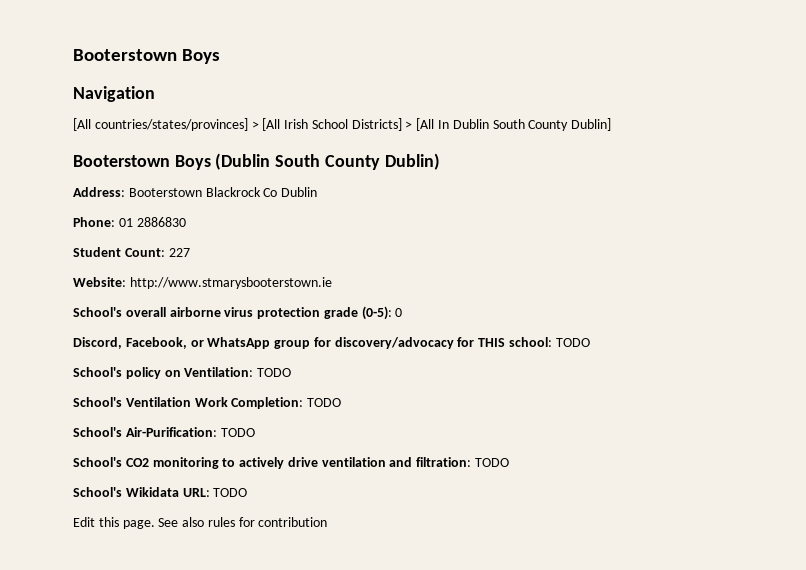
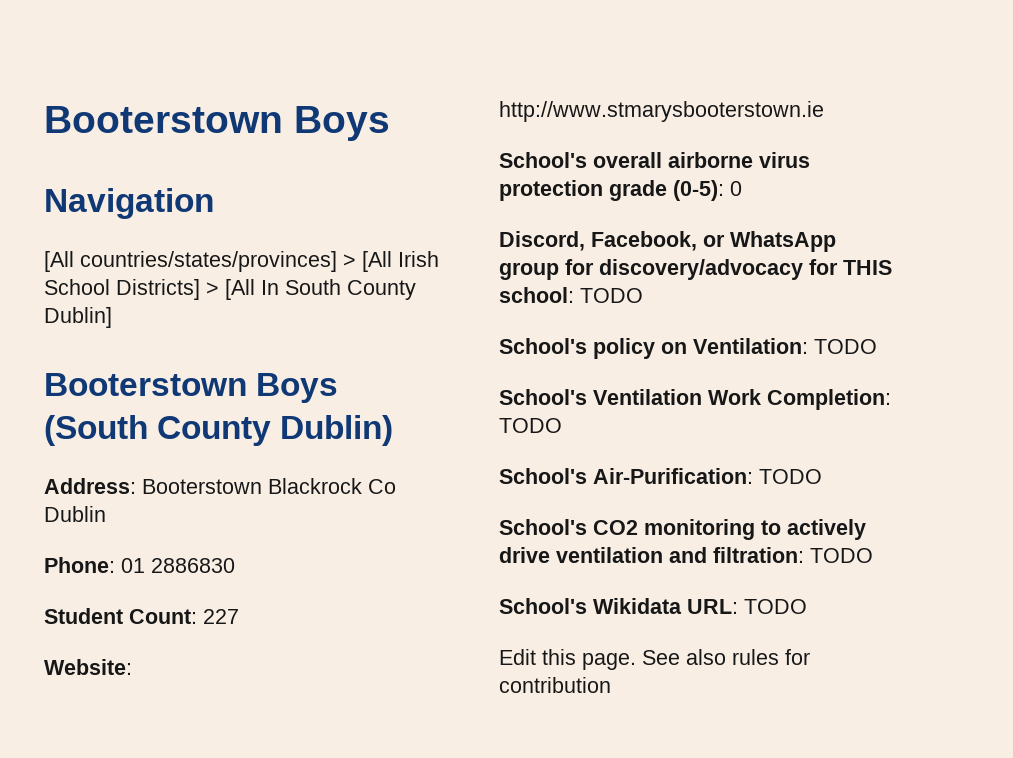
- [All countries/states/provinces] > [All Irish School Districts] > [All In Dublin South County Dublin]
+ [All countries/states/provinces] > [All Irish School Districts] > [All In South County Dublin]
- Booterstown Boys (Dublin South County Dublin)
+ Booterstown Boys (South County Dublin)

